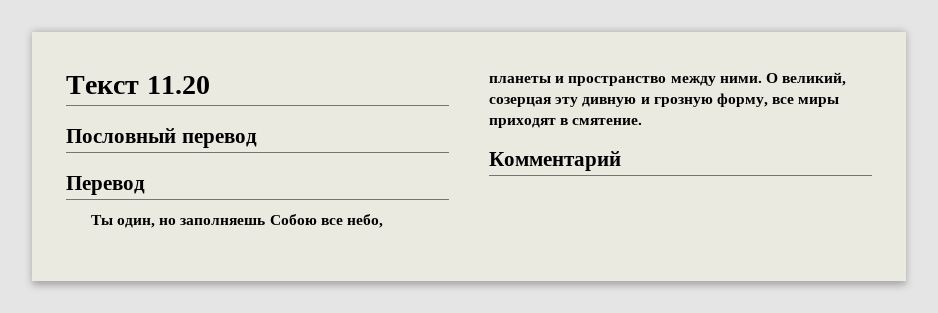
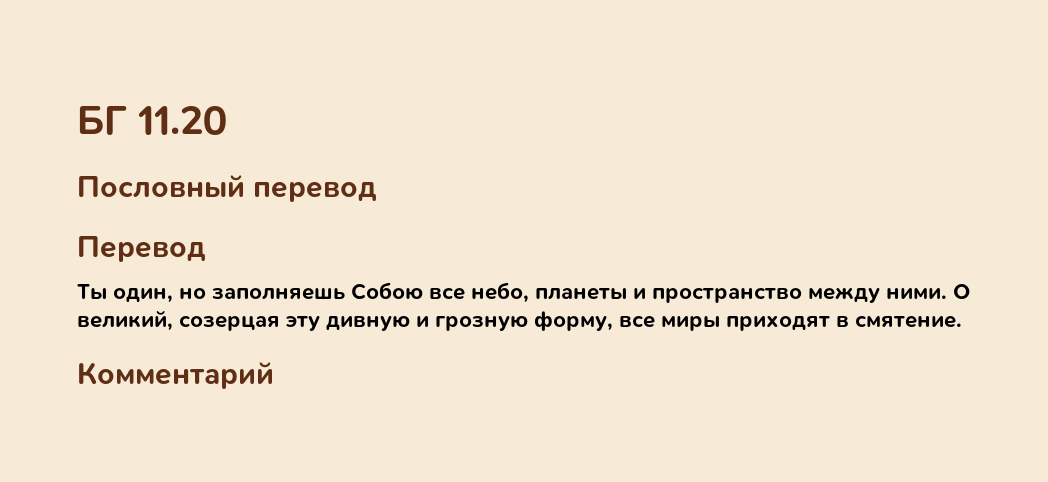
- Текст 11.20
+ БГ 11.20

